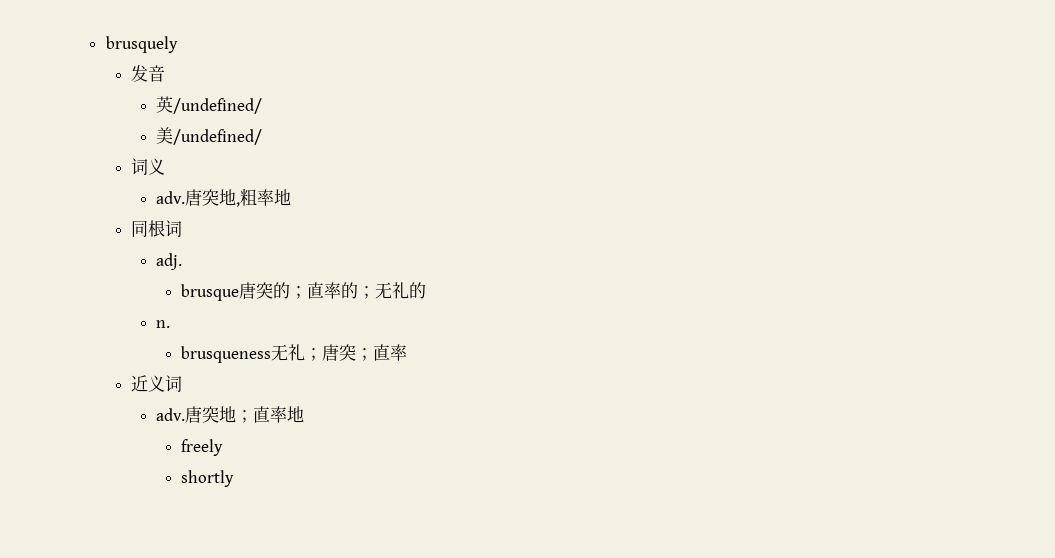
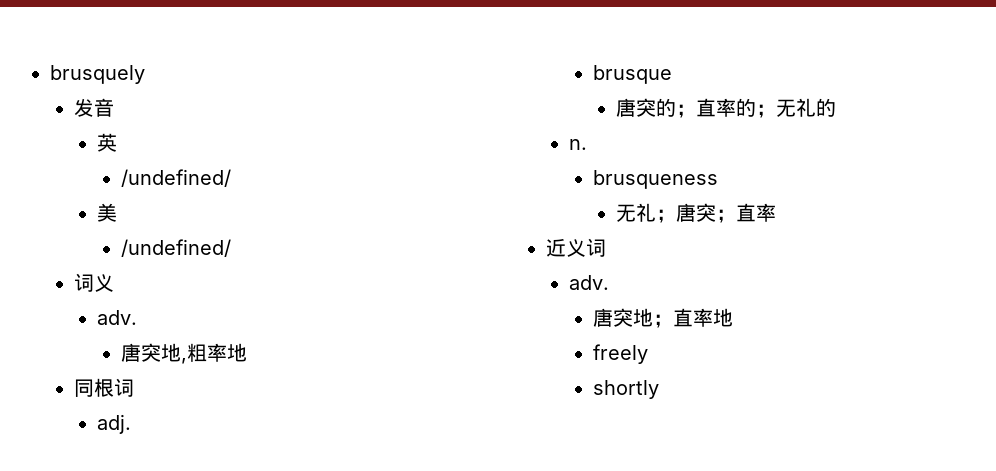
- 英/undefined/
+ 英
+ /undefined/
- 美/undefined/
+ 美
+ /undefined/
  词义
- adv.唐突地,粗率地
+ adv.
+ 唐突地,粗率地
- brusque唐突的；直率的；无礼的
+ brusque
+ 唐突的；直率的；无礼的
- brusqueness无礼；唐突；直率
+ brusqueness
+ 无礼；唐突；直率
  近义词
- adv.唐突地；直率地
+ adv.
+ 唐突地；直率地

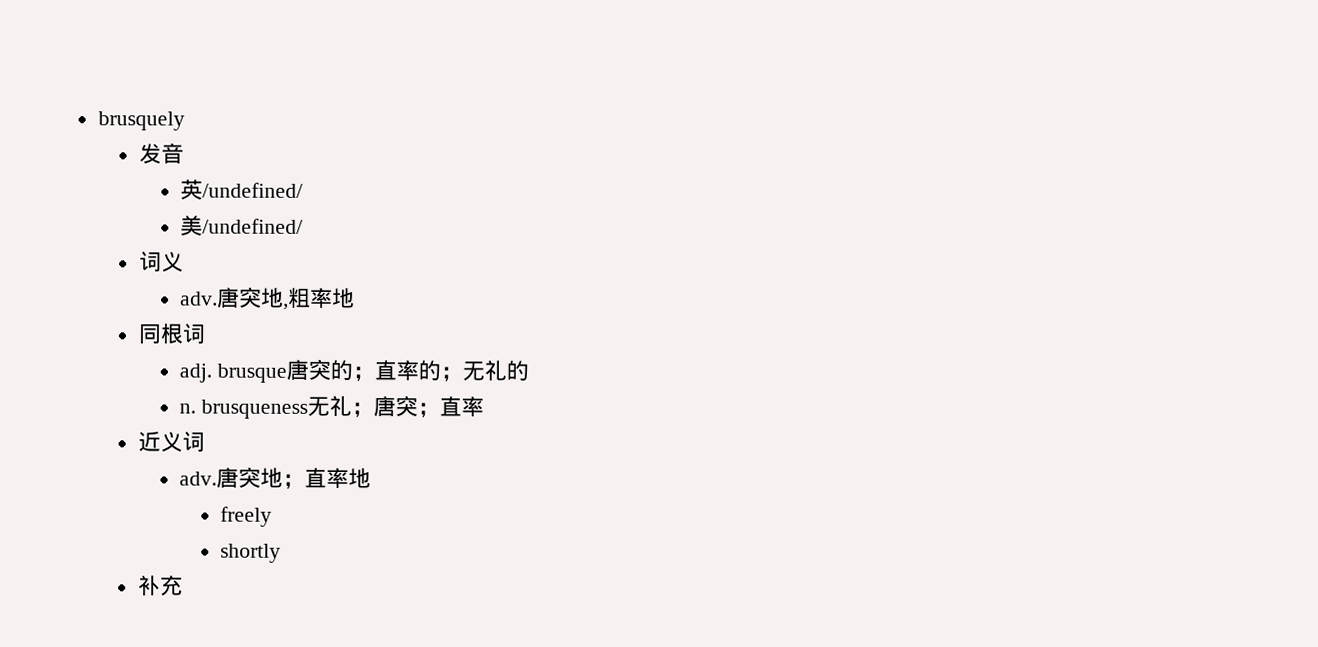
- 英
- /undefined/
+ 英/undefined/
- 美
- /undefined/
+ 美/undefined/
  词义
- adv.
- 唐突地,粗率地
+ adv.唐突地,粗率地
- adj.
- brusque
- 唐突的；直率的；无礼的
+ adj. brusque唐突的；直率的；无礼的
- n.
- brusqueness
- 无礼；唐突；直率
+ n. brusqueness无礼；唐突；直率
  近义词
- adv.
- 唐突地；直率地
+ adv.唐突地；直率地
+ 补充

